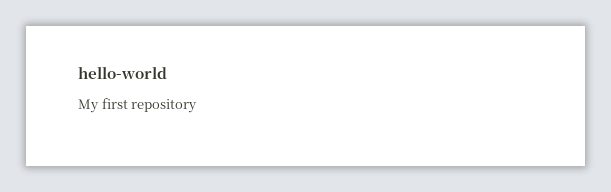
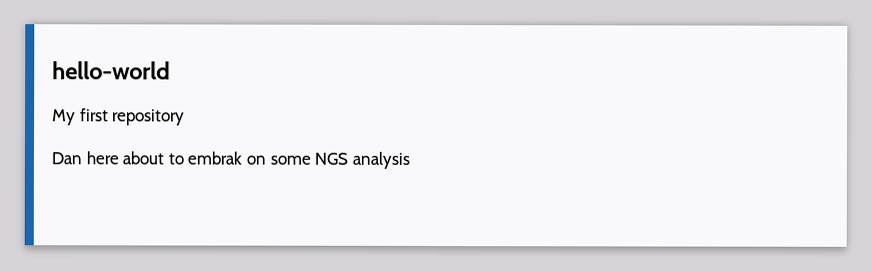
+ Dan here about to embrak on some NGS analysis

